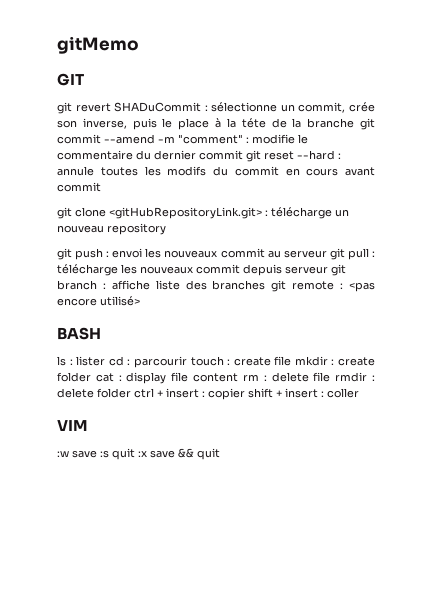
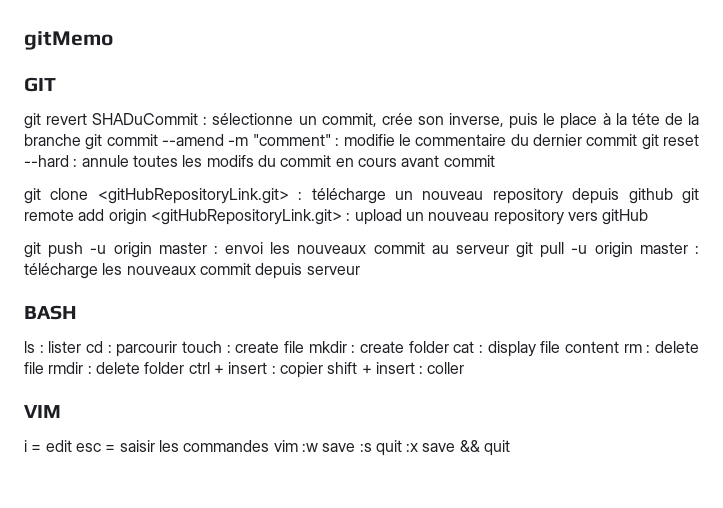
- git clone <gitHubRepositoryLink.git> : télécharge un nouveau repository
+ git clone <gitHubRepositoryLink.git> : télécharge un nouveau repository depuis github git remote add origin <gitHubRepositoryLink.git> : upload un nouveau repository vers gitHub
- git push : envoi les nouveaux commit au serveur git pull : télécharge les nouveaux commit depuis serveur git branch : affiche liste des branches git remote : <pas encore utilisé>
+ git push -u origin master : envoi les nouveaux commit au serveur git pull -u origin master : télécharge les nouveaux commit depuis serveur
- :w save :s quit :x save && quit
+ i = edit esc = saisir les commandes vim :w save :s quit :x save && quit

